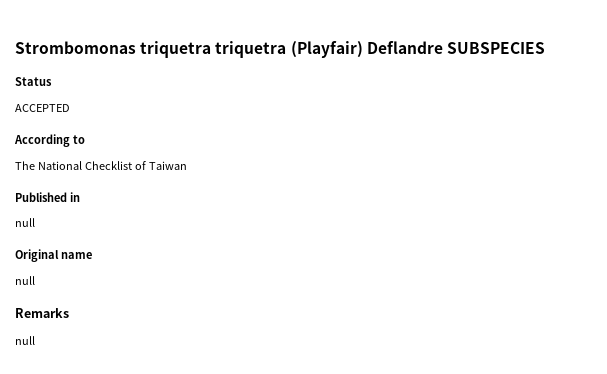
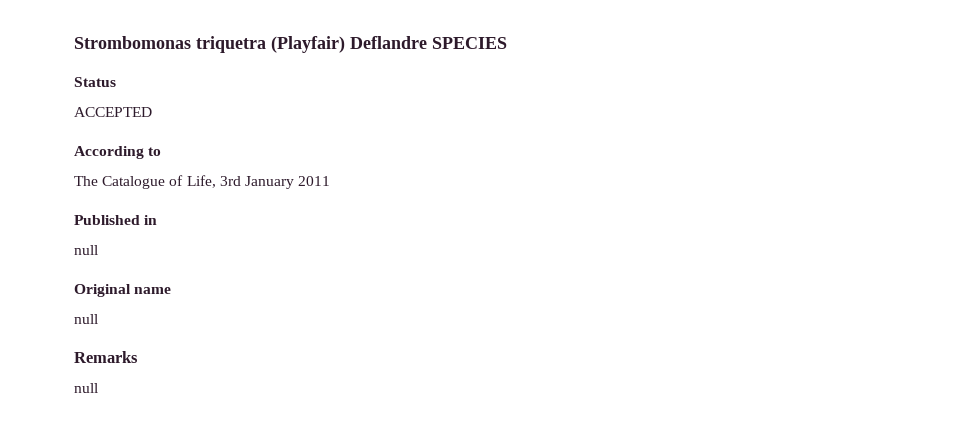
- Strombomonas triquetra triquetra (Playfair) Deflandre SUBSPECIES
+ Strombomonas triquetra (Playfair) Deflandre SPECIES
- The National Checklist of Taiwan
+ The Catalogue of Life, 3rd January 2011

